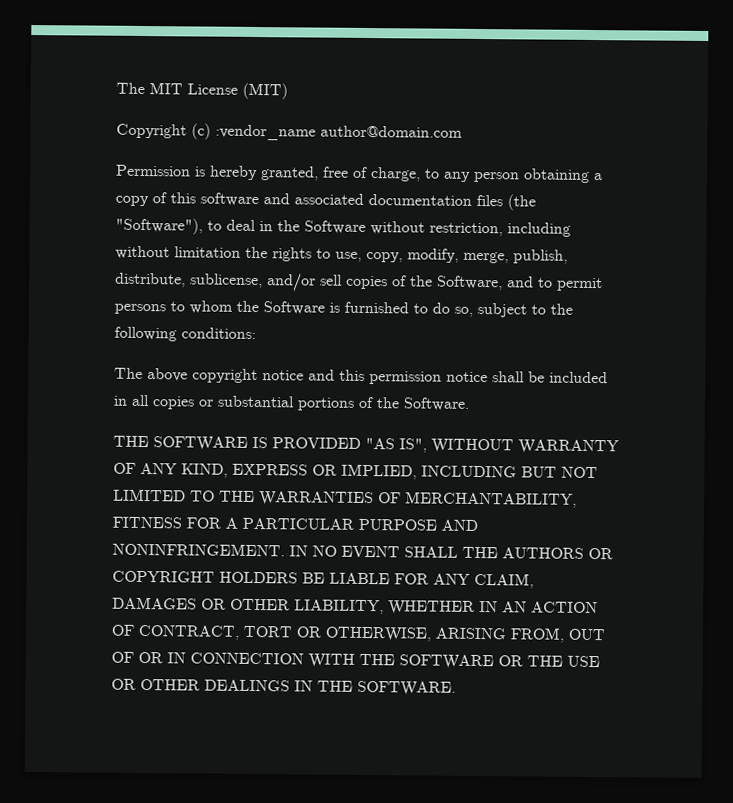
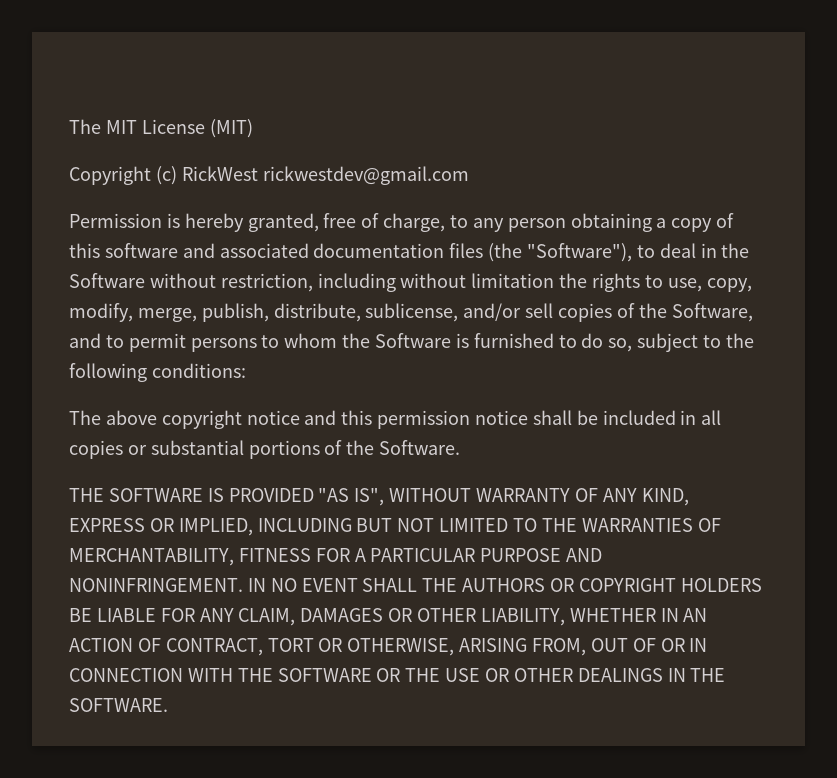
- Copyright (c) :vendor_name author@domain.com
+ Copyright (c) RickWest rickwestdev@gmail.com

